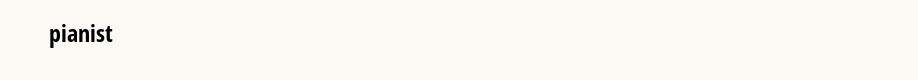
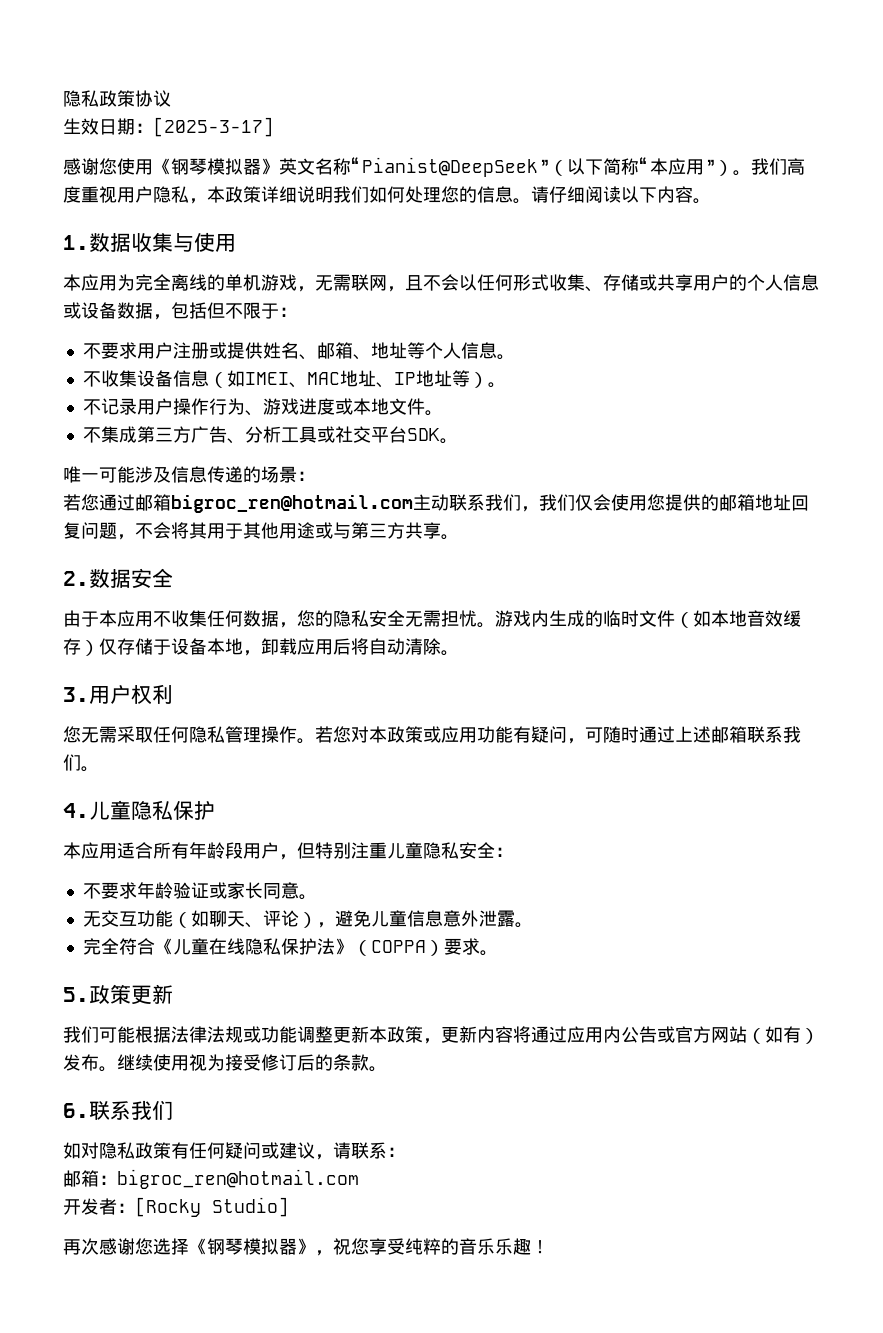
- pianist
+ 隐私政策协议
+ 生效日期：[2025-3-17]
+ 感谢您使用《钢琴模拟器》英文名称“Pianist@DeepSeek”（以下简称“本应用”）。我们高度重视用户隐私，本政策详细说明我们如何处理您的信息。请仔细阅读以下内容。
+ 1.数据收集与使用
+ 本应用为完全离线的单机游戏，无需联网，且不会以任何形式收集、存储或共享用户的个人信息或设备数据，包括但不限于：
+ 不要求用户注册或提供姓名、邮箱、地址等个人信息。
+ 不收集设备信息（如IMEI、MAC地址、IP地址等）。
+ 不记录用户操作行为、游戏进度或本地文件。
+ 不集成第三方广告、分析工具或社交平台SDK。
+ 唯一可能涉及信息传递的场景：
+ 若您通过邮箱bigroc_ren@hotmail.com主动联系我们，我们仅会使用您提供的邮箱地址回复问题，不会将其用于其他用途或与第三方共享。
+ 2.数据安全
+ 由于本应用不收集任何数据，您的隐私安全无需担忧。游戏内生成的临时文件（如本地音效缓存）仅存储于设备本地，卸载应用后将自动清除。
+ 3.用户权利
+ 您无需采取任何隐私管理操作。若您对本政策或应用功能有疑问，可随时通过上述邮箱联系我们。
+ 4.儿童隐私保护
+ 本应用适合所有年龄段用户，但特别注重儿童隐私安全：
+ 不要求年龄验证或家长同意。
+ 无交互功能（如聊天、评论），避免儿童信息意外泄露。
+ 完全符合《儿童在线隐私保护法》（COPPA）要求。
+ 5.政策更新
+ 我们可能根据法律法规或功能调整更新本政策，更新内容将通过应用内公告或官方网站（如有）发布。继续使用视为接受修订后的条款。
+ 6.联系我们
+ 如对隐私政策有任何疑问或建议，请联系：
+ 邮箱：bigroc_ren@hotmail.com
+ 开发者：[Rocky Studio]
+ 再次感谢您选择《钢琴模拟器》，祝您享受纯粹的音乐乐趣！

